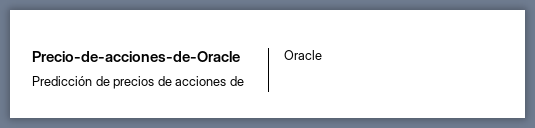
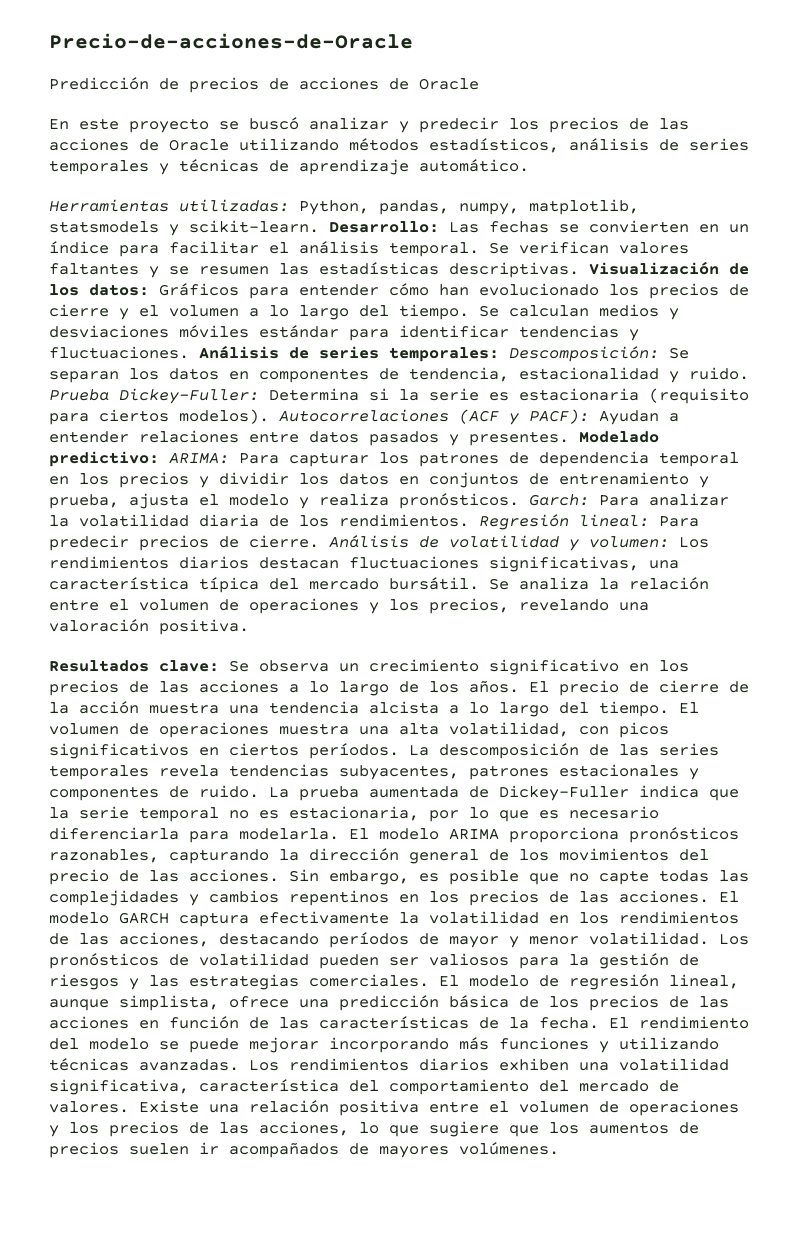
+ En este proyecto se buscó analizar y predecir los precios de las acciones de Oracle utilizando métodos estadísticos, análisis de series temporales y técnicas de aprendizaje automático.
+ Herramientas utilizadas: Python, pandas, numpy, matplotlib, statsmodels y scikit-learn. Desarrollo: Las fechas se convierten en un índice para facilitar el análisis temporal. Se verifican valores faltantes y se resumen las estadísticas descriptivas. Visualización de los datos: Gráficos para entender cómo han evolucionado los precios de cierre y el volumen a lo largo del tiempo. Se calculan medios y desviaciones móviles estándar para identificar tendencias y fluctuaciones. Análisis de series temporales: Descomposición: Se separan los datos en componentes de tendencia, estacionalidad y ruido. Prueba Dickey-Fuller: Determina si la serie es estacionaria (requisito para ciertos modelos). Autocorrelaciones (ACF y PACF): Ayudan a entender relaciones entre datos pasados y presentes. Modelado predictivo: ARIMA: Para capturar los patrones de dependencia temporal en los precios y dividir los datos en conjuntos de entrenamiento y prueba, ajusta el modelo y realiza pronósticos. Garch: Para analizar la volatilidad diaria de los rendimientos. Regresión lineal: Para predecir precios de cierre. Análisis de volatilidad y volumen: Los rendimientos diarios destacan fluctuaciones significativas, una característica típica del mercado bursátil. Se analiza la relación entre el volumen de operaciones y los precios, revelando una valoración positiva.
+ Resultados clave: Se observa un crecimiento significativo en los precios de las acciones a lo largo de los años. El precio de cierre de la acción muestra una tendencia alcista a lo largo del tiempo. El volumen de operaciones muestra una alta volatilidad, con picos significativos en ciertos períodos. La descomposición de las series temporales revela tendencias subyacentes, patrones estacionales y componentes de ruido. La prueba aumentada de Dickey-Fuller indica que la serie temporal no es estacionaria, por lo que es necesario diferenciarla para modelarla. El modelo ARIMA proporciona pronósticos razonables, capturando la dirección general de los movimientos del precio de las acciones. Sin embargo, es posible que no capte todas las complejidades y cambios repentinos en los precios de las acciones. El modelo GARCH captura efectivamente la volatilidad en los rendimientos de las acciones, destacando períodos de mayor y menor volatilidad. Los pronósticos de volatilidad pueden ser valiosos para la gestión de riesgos y las estrategias comerciales. El modelo de regresión lineal, aunque simplista, ofrece una predicción básica de los precios de las acciones en función de las características de la fecha. El rendimiento del modelo se puede mejorar incorporando más funciones y utilizando técnicas avanzadas. Los rendimientos diarios exhiben una volatilidad significativa, característica del comportamiento del mercado de valores. Existe una relación positiva entre el volumen de operaciones y los precios de las acciones, lo que sugiere que los aumentos de precios suelen ir acompañados de mayores volúmenes.

